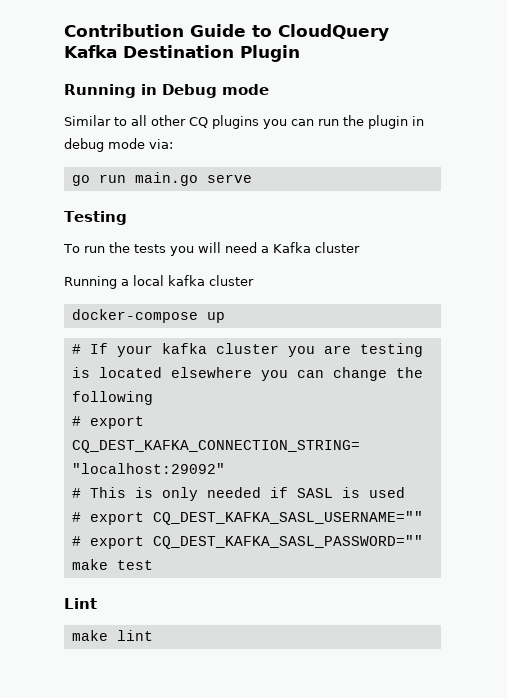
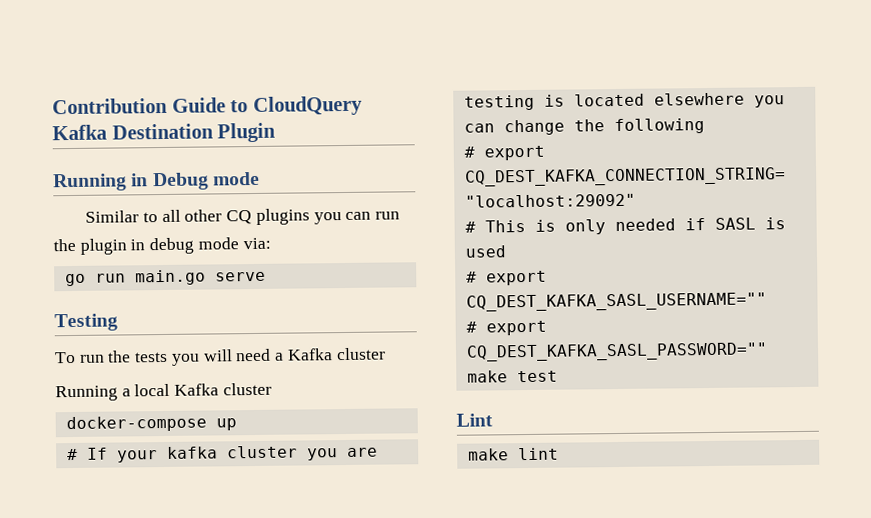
- Running a local kafka cluster
+ Running a local Kafka cluster

